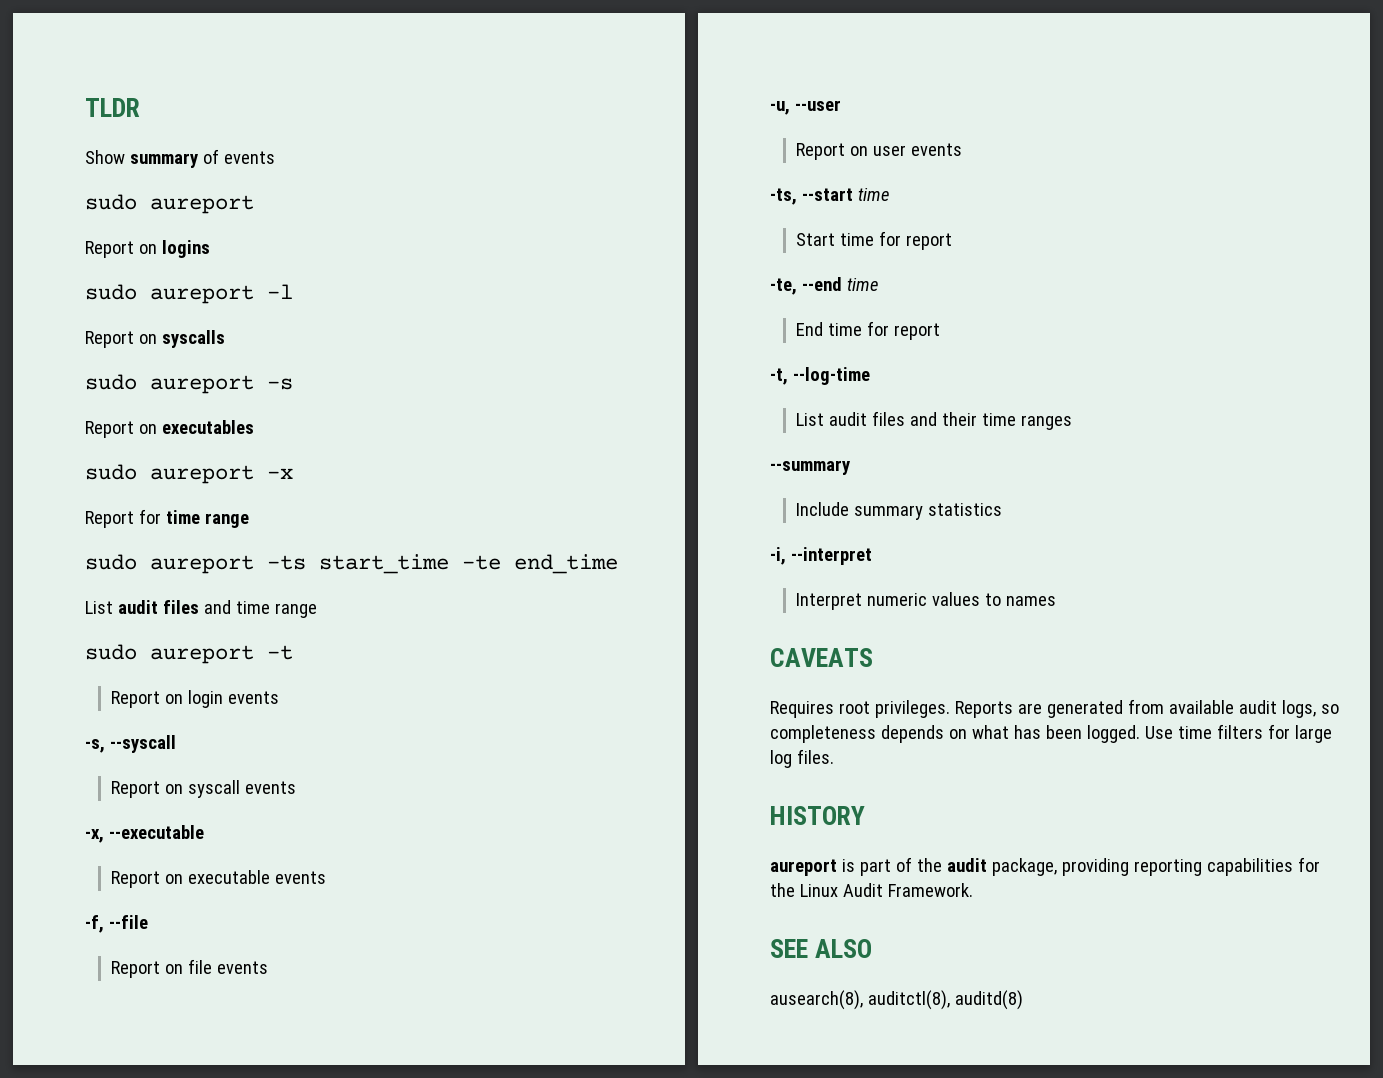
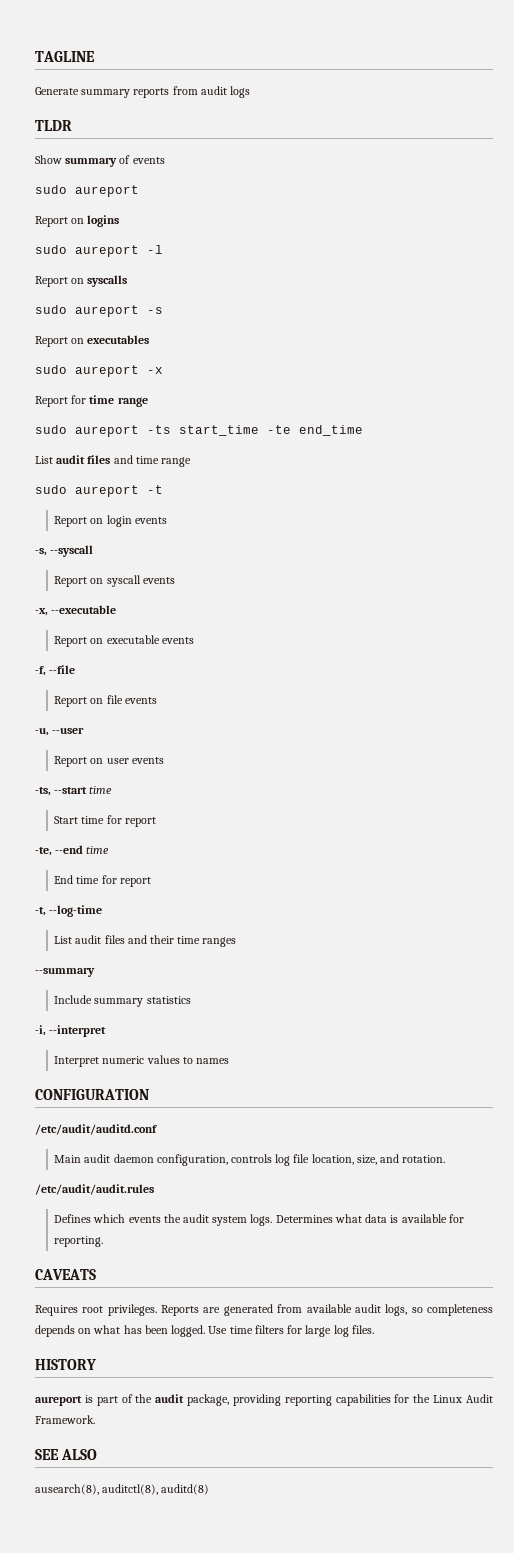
+ TAGLINE
+ Generate summary reports from audit logs
+ CONFIGURATION
+ /etc/audit/auditd.conf
+ Main audit daemon configuration, controls log file location, size, and rotation.
+ /etc/audit/audit.rules
+ Defines which events the audit system logs. Determines what data is available for reporting.

